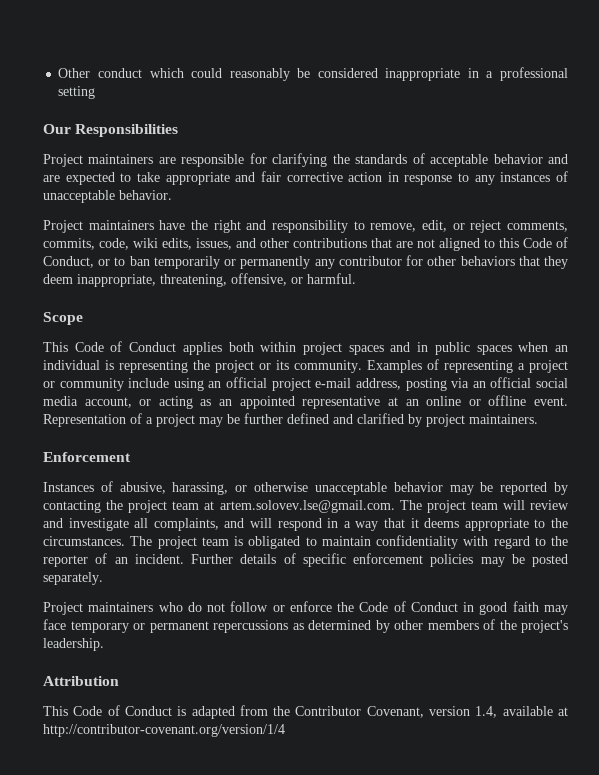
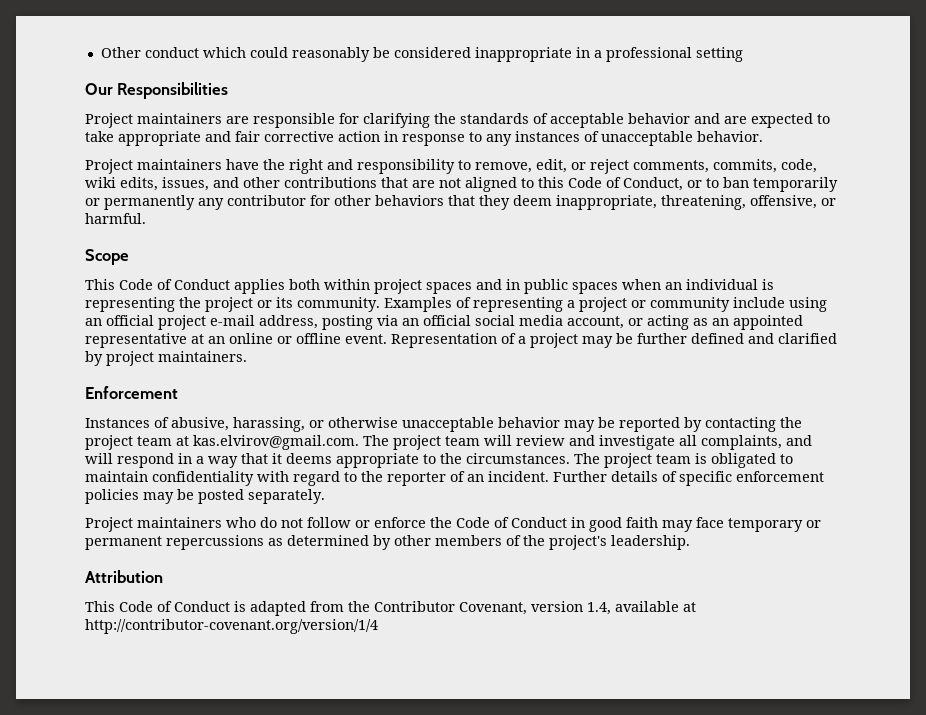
- Instances of abusive, harassing, or otherwise unacceptable behavior may be reported by contacting the project team at artem.solovev.lse@gmail.com. The project team will review and investigate all complaints, and will respond in a way that it deems appropriate to the circumstances.
+ Instances of abusive, harassing, or otherwise unacceptable behavior may be reported by contacting the project team at kas.elvirov@gmail.com. The project team will review and investigate all complaints, and will respond in a way that it deems appropriate to the circumstances.

